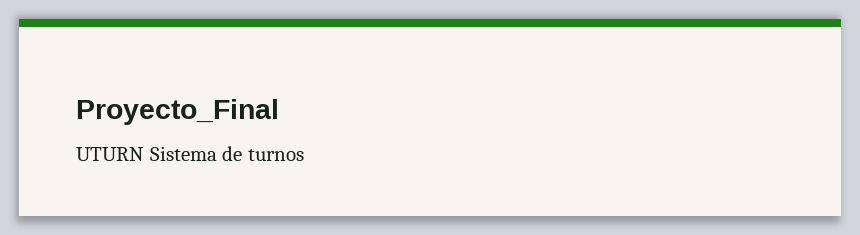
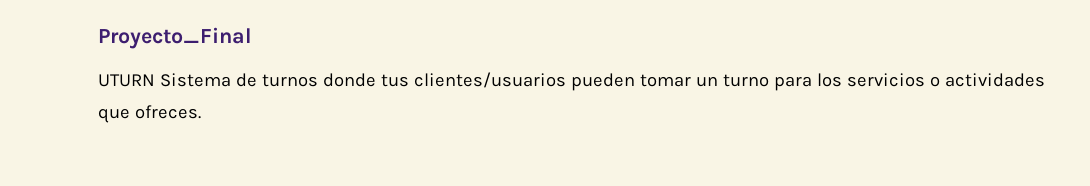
- UTURN Sistema de turnos
+ UTURN Sistema de turnos donde tus clientes/usuarios pueden tomar un turno para los servicios o actividades que ofreces.

